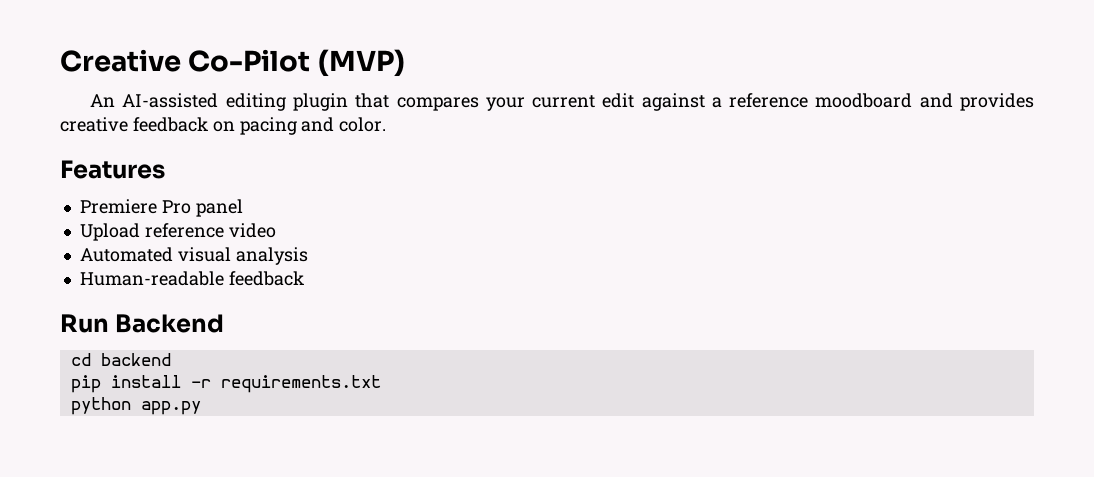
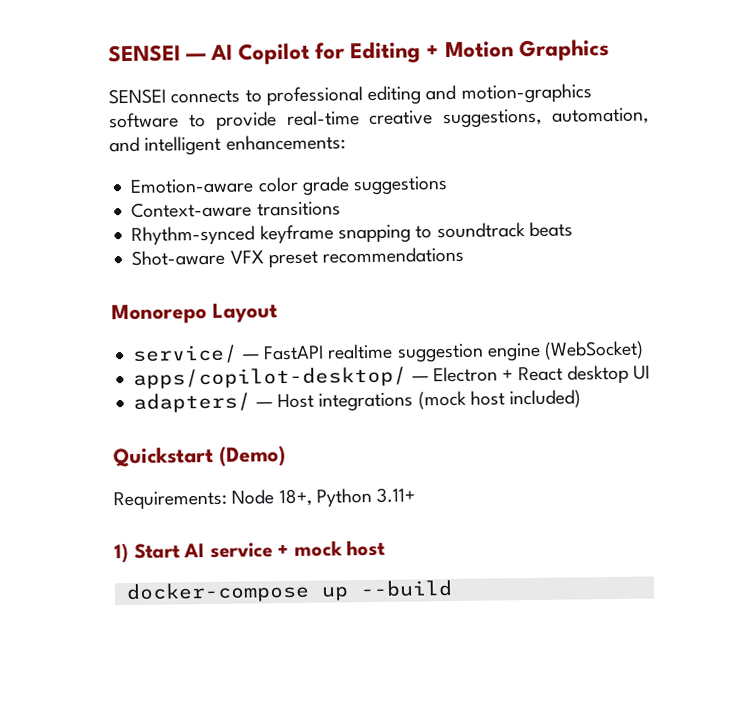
- Creative Co-Pilot (MVP)
- An AI-assisted editing plugin that compares your current edit against a reference moodboard and provides creative feedback on pacing and color.
- Features
- Premiere Pro panel
- Upload reference video
- Automated visual analysis
- Human-readable feedback
- Run Backend
- cd backend
- pip install -r requirements.txt
- python app.py
+ SENSEI — AI Copilot for Editing + Motion Graphics
+ SENSEI connects to professional editing and motion-graphics software to provide real-time creative suggestions, automation, and intelligent enhancements:
+ Emotion-aware color grade suggestions
+ Context-aware transitions
+ Rhythm-synced keyframe snapping to soundtrack beats
+ Shot-aware VFX preset recommendations
+ Monorepo Layout
+ service/ — FastAPI realtime suggestion engine (WebSocket)
+ apps/copilot-desktop/ — Electron + React desktop UI
+ adapters/ — Host integrations (mock host included)
+ Quickstart (Demo)
+ Requirements: Node 18+, Python 3.11+
+ 1) Start AI service + mock host
+ docker-compose up --build

